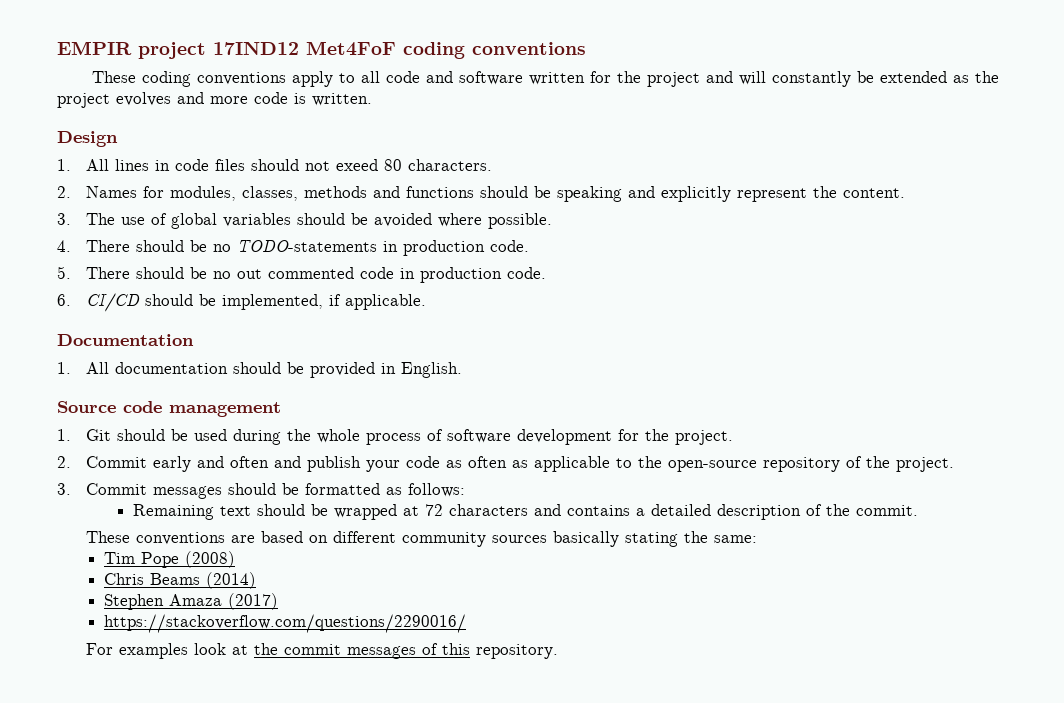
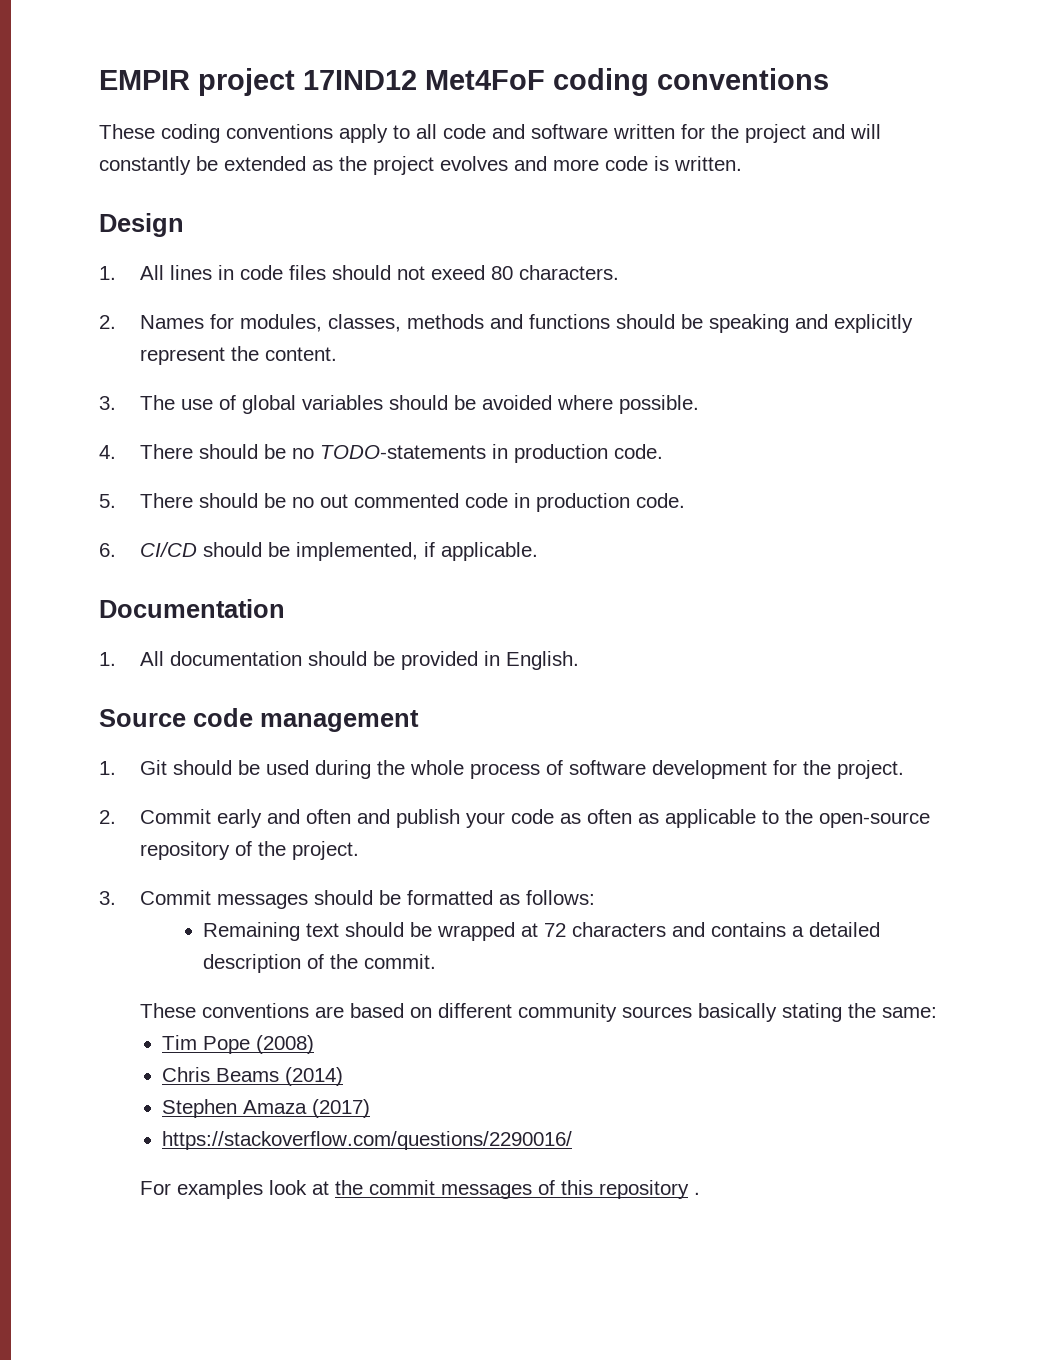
- For examples look at the commit messages of this repository.
+ For examples look at the commit messages of this repository .

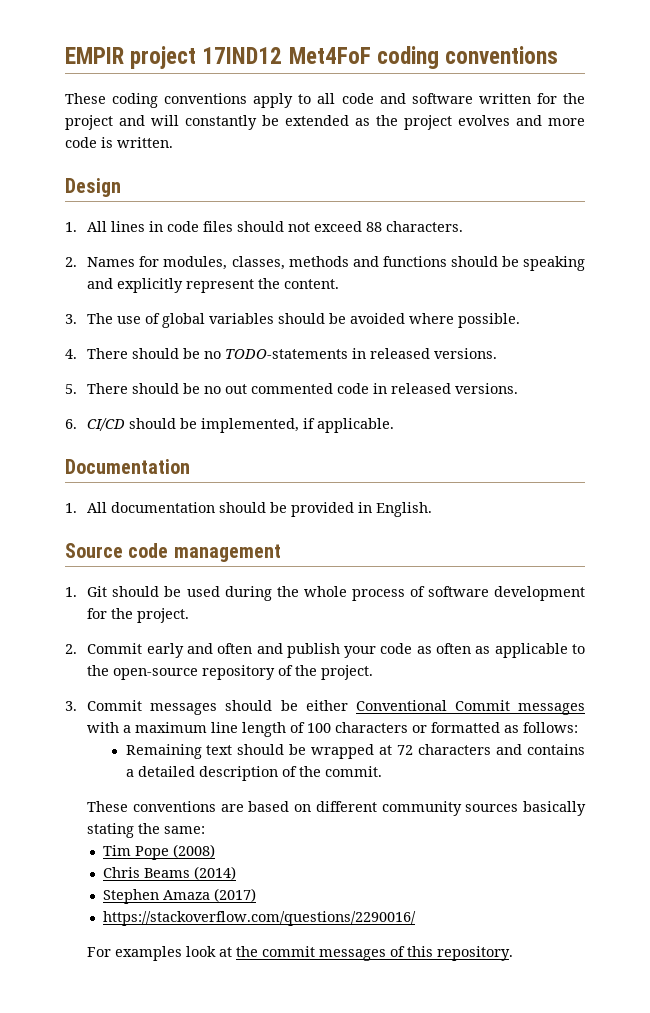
- 1. All lines in code files should not exeed 80 characters.
+ 1. All lines in code files should not exceed 88 characters.
- 4. There should be no TODO-statements in production code.
+ 4. There should be no TODO-statements in released versions.
- 5. There should be no out commented code in production code.
+ 5. There should be no out commented code in released versions.
- 3. Commit messages should be formatted as follows:
+ 3. Commit messages should be either Conventional Commit messages with a maximum line length of 100 characters or formatted as follows:
- For examples look at the commit messages of this repository .
+ For examples look at the commit messages of this repository.

